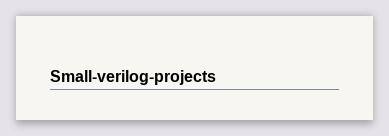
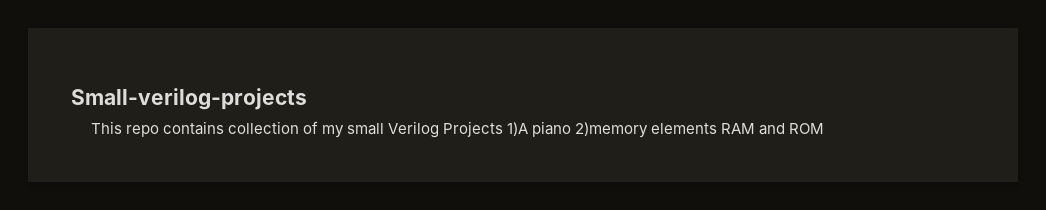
+ This repo contains collection of my small Verilog Projects 1)A piano 2)memory elements RAM and ROM

